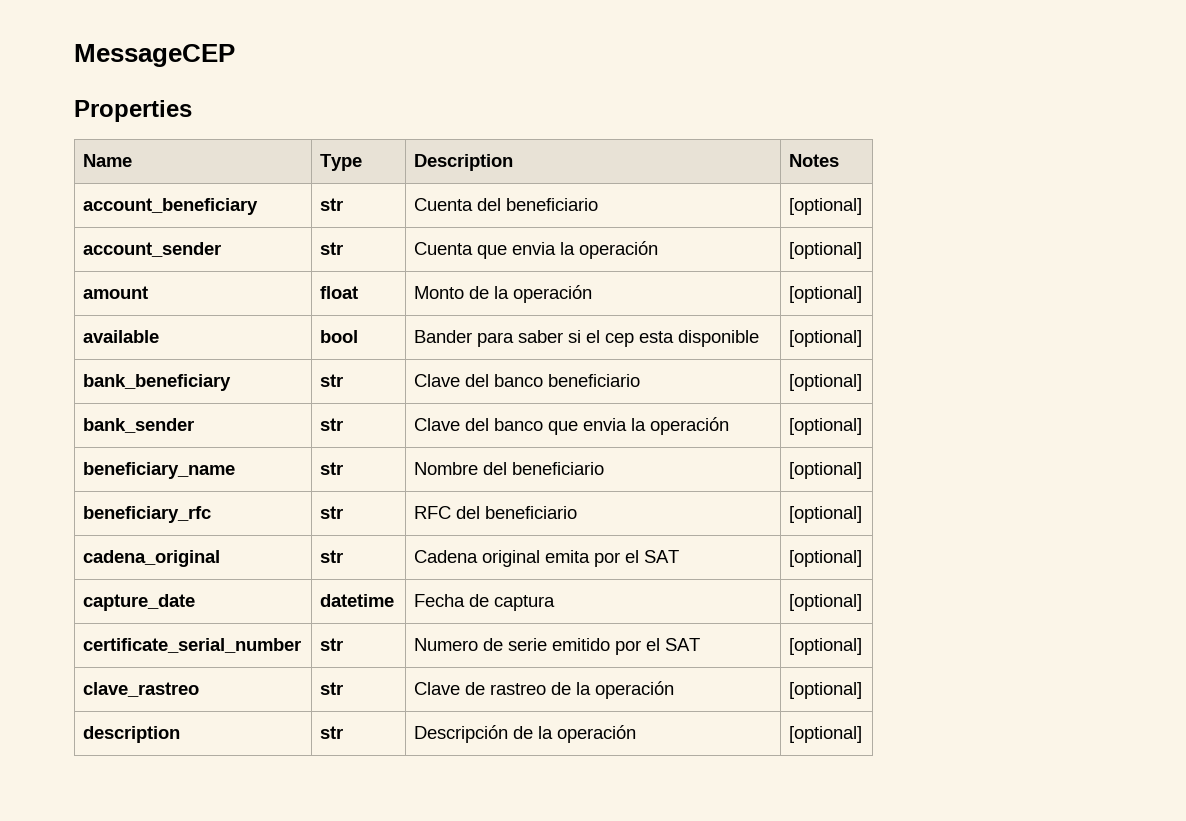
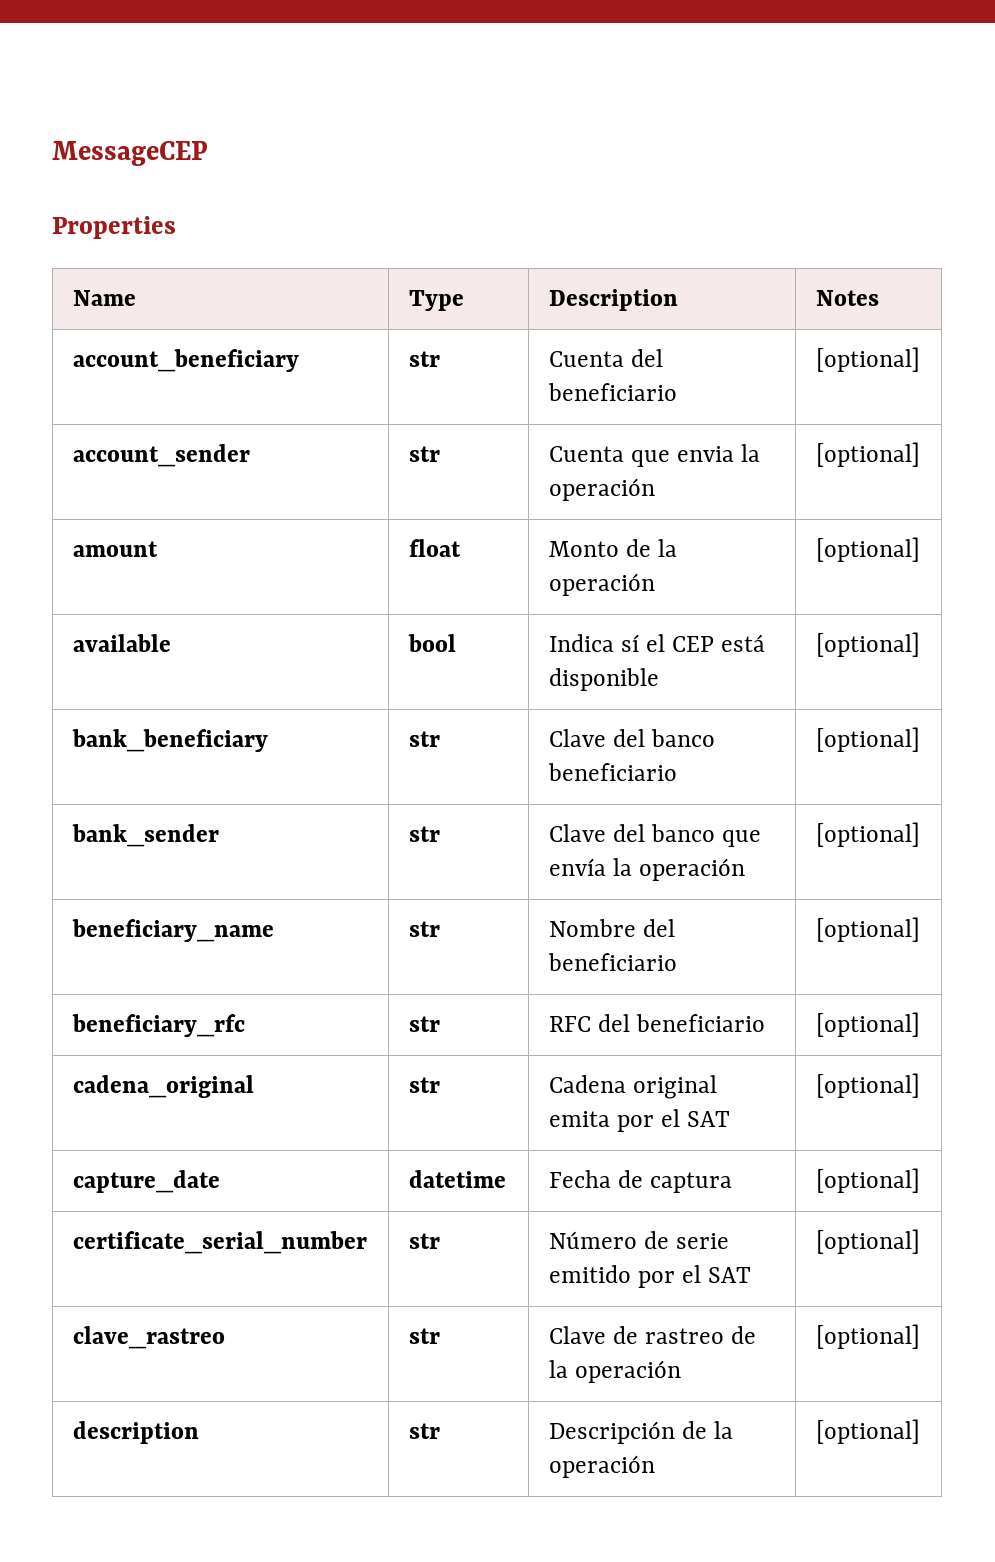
- available | bool | Bander para saber si el cep esta disponible | [optional]
+ available | bool | Indica sí el CEP está disponible | [optional]
- bank_sender | str | Clave del banco que envia la operación | [optional]
+ bank_sender | str | Clave del banco que envía la operación | [optional]
- certificate_serial_number | str | Numero de serie emitido por el SAT | [optional]
+ certificate_serial_number | str | Número de serie emitido por el SAT | [optional]

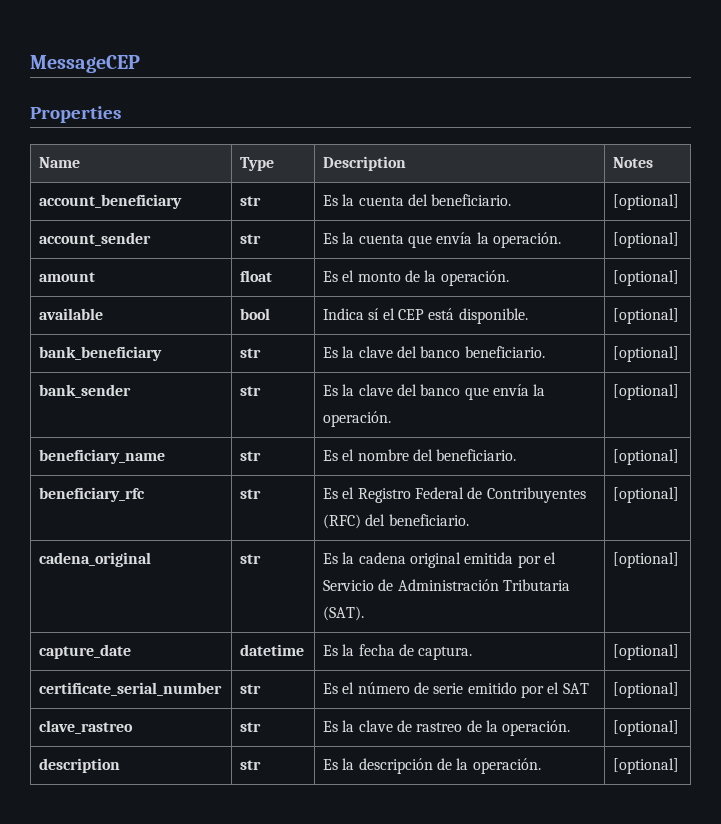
- account_beneficiary | str | Cuenta del beneficiario | [optional]
- account_sender | str | Cuenta que envia la operación | [optional]
+ account_beneficiary | str | Es la cuenta del beneficiario. | [optional]
+ account_sender | str | Es la cuenta que envía la operación. | [optional]
- amount | float | Monto de la operación | [optional]
+ amount | float | Es el monto de la operación. | [optional]
- available | bool | Indica sí el CEP está disponible | [optional]
+ available | bool | Indica sí el CEP está disponible. | [optional]
- bank_beneficiary | str | Clave del banco beneficiario | [optional]
+ bank_beneficiary | str | Es la clave del banco beneficiario. | [optional]
- bank_sender | str | Clave del banco que envía la operación | [optional]
+ bank_sender | str | Es la clave del banco que envía la operación. | [optional]
- beneficiary_name | str | Nombre del beneficiario | [optional]
- beneficiary_rfc | str | RFC del beneficiario | [optional]
- cadena_original | str | Cadena original emita por el SAT | [optional]
- capture_date | datetime | Fecha de captura | [optional]
+ beneficiary_name | str | Es el nombre del beneficiario. | [optional]
+ beneficiary_rfc | str | Es el Registro Federal de Contribuyentes (RFC) del beneficiario. | [optional]
+ cadena_original | str | Es la cadena original emitida por el Servicio de Administración Tributaria (SAT). | [optional]
+ capture_date | datetime | Es la fecha de captura. | [optional]
- certificate_serial_number | str | Número de serie emitido por el SAT | [optional]
+ certificate_serial_number | str | Es el número de serie emitido por el SAT | [optional]
- clave_rastreo | str | Clave de rastreo de la operación | [optional]
+ clave_rastreo | str | Es la clave de rastreo de la operación. | [optional]
- description | str | Descripción de la operación | [optional]
+ description | str | Es la descripción de la operación. | [optional]

